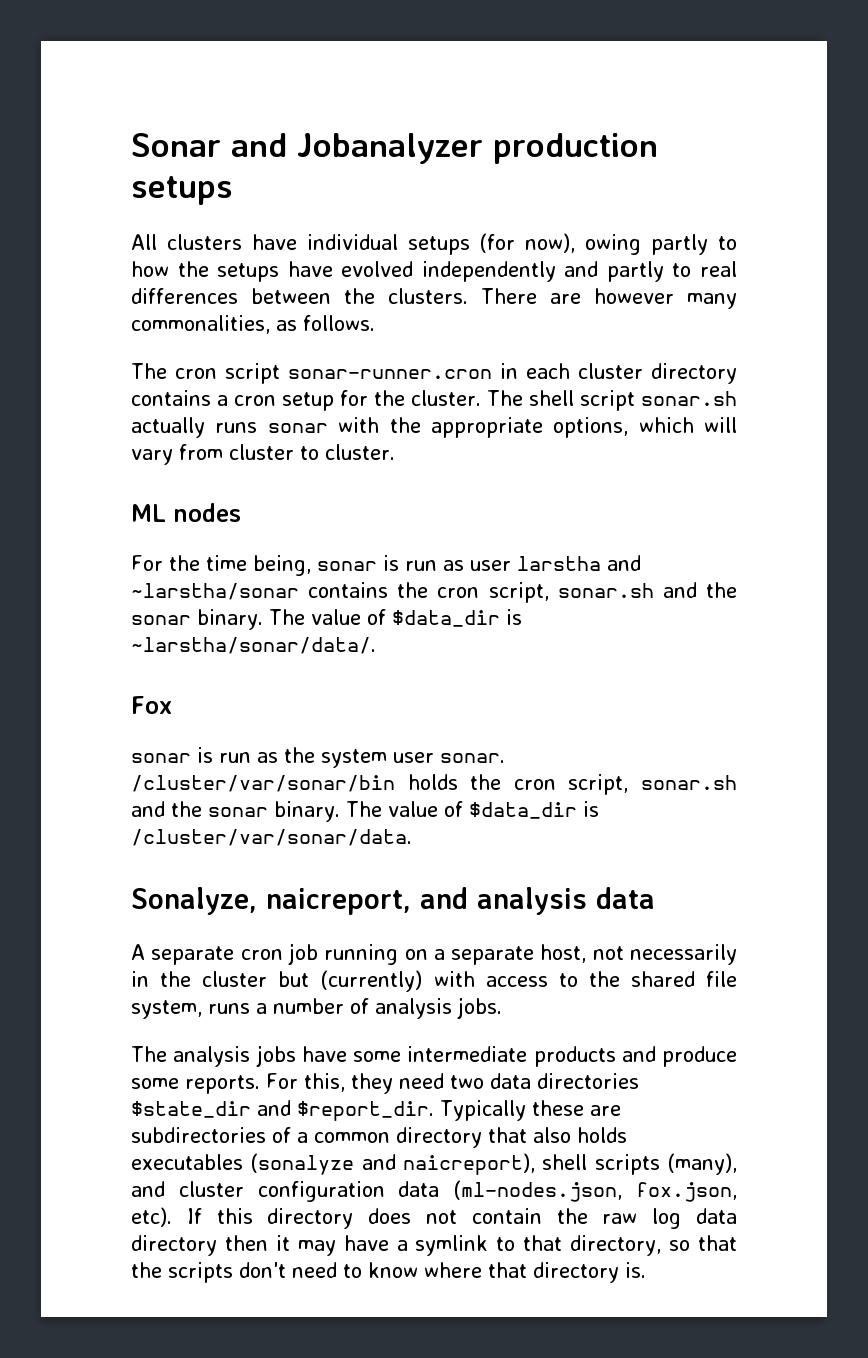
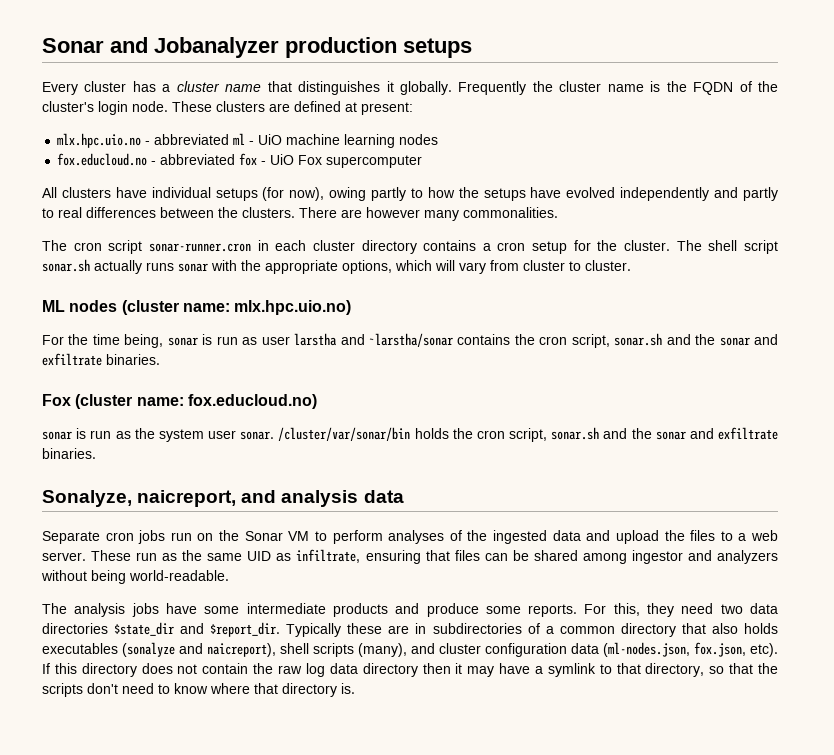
+ Every cluster has a cluster name that distinguishes it globally. Frequently the cluster name is the FQDN of the cluster's login node. These clusters are defined at present:
+ mlx.hpc.uio.no - abbreviated ml - UiO machine learning nodes
+ fox.educloud.no - abbreviated fox - UiO Fox supercomputer
- There are however many commonalities, as follows.
+ There are however many commonalities.
- ML nodes
+ ML nodes (cluster name: mlx.hpc.uio.no)
- For the time being, sonar is run as user larstha and ~larstha/sonar contains the cron script, sonar.sh and the sonar binary. The value of $data_dir is ~larstha/sonar/data/.
- Fox
+ For the time being, sonar is run as user larstha and ~larstha/sonar contains the cron script, sonar.sh and the sonar and exfiltrate binaries.
+ Fox (cluster name: fox.educloud.no)
- /cluster/var/sonar/bin holds the cron script, sonar.sh and the sonar binary. The value of $data_dir is /cluster/var/sonar/data.
+ /cluster/var/sonar/bin holds the cron script, sonar.sh and the sonar and exfiltrate binaries.
- A separate cron job running on a separate host, not necessarily in the cluster but (currently) with access to the shared file system, runs a number of analysis jobs.
+ Separate cron jobs run on the Sonar VM to perform analyses of the ingested data and upload the files to a web server. These run as the same UID as infiltrate, ensuring that files can be shared among ingestor and analyzers without being world-readable.
- Typically these are subdirectories of a common directory that also holds executables (sonalyze and naicreport), shell scripts (many), and cluster configuration data (ml-nodes.json, fox.json, etc).
+ Typically these are in subdirectories of a common directory that also holds executables (sonalyze and naicreport), shell scripts (many), and cluster configuration data (ml-nodes.json, fox.json, etc).

